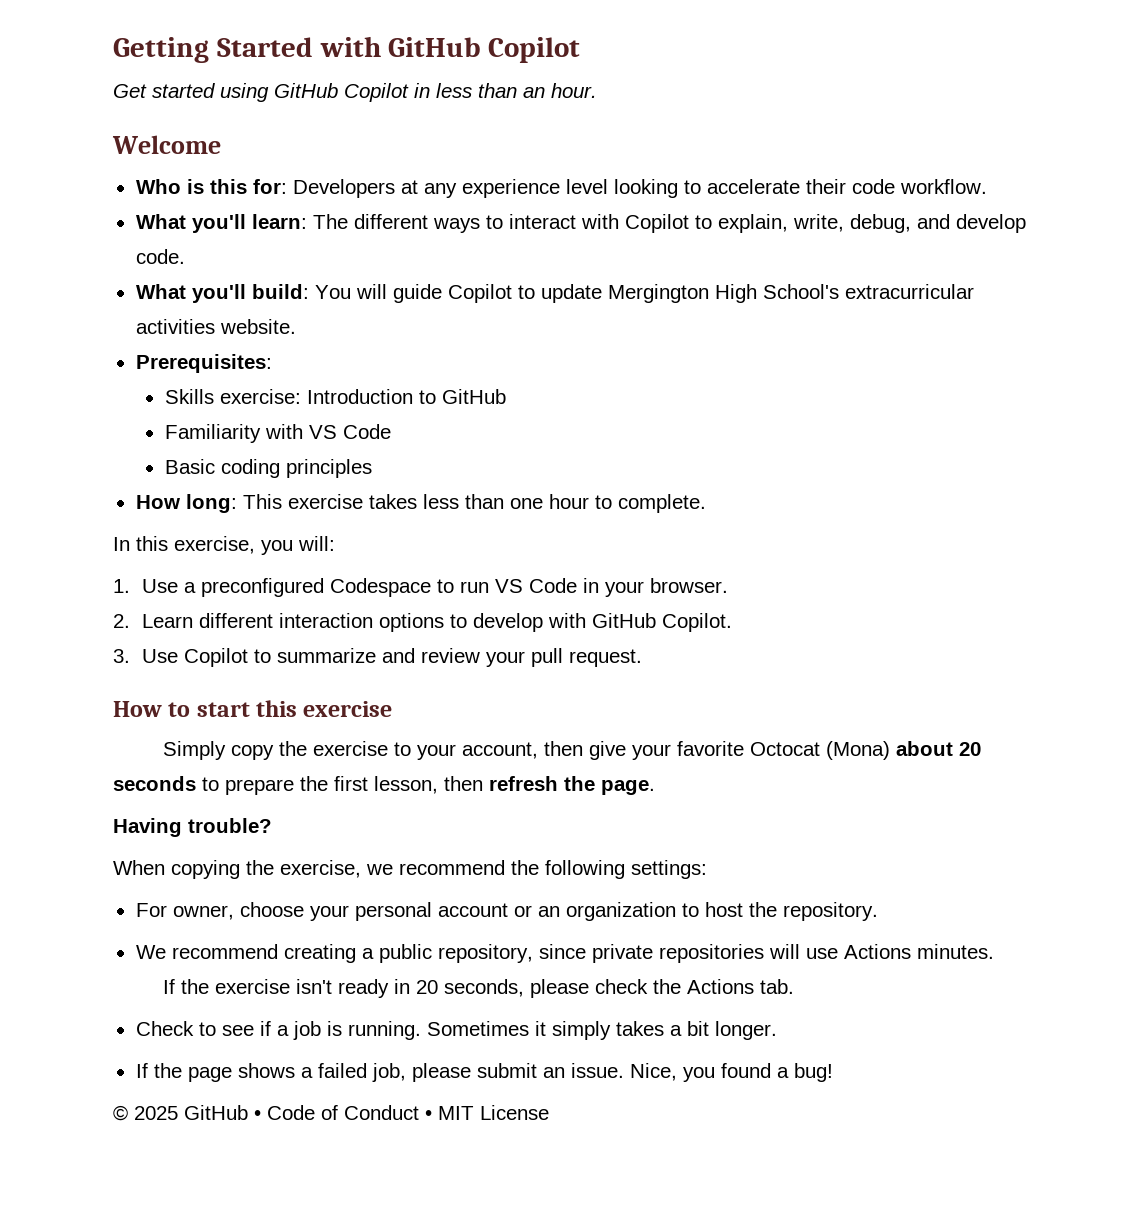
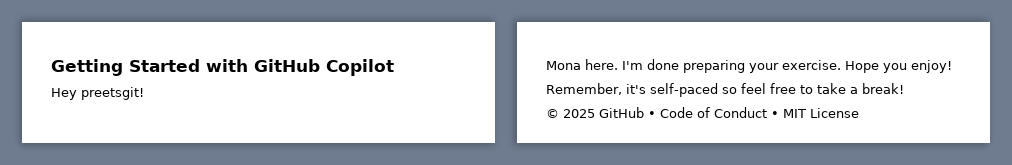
- Get started using GitHub Copilot in less than an hour.
- Welcome
- Who is this for: Developers at any experience level looking to accelerate their code workflow.
- What you'll learn: The different ways to interact with Copilot to explain, write, debug, and develop code.
- What you'll build: You will guide Copilot to update Mergington High School's extracurricular activities website.
- Prerequisites:
- Skills exercise: Introduction to GitHub
- Familiarity with VS Code
- Basic coding principles
- How long: This exercise takes less than one hour to complete.
- In this exercise, you will:
- 1. Use a preconfigured Codespace to run VS Code in your browser.
- 2. Learn different interaction options to develop with GitHub Copilot.
- 3. Use Copilot to summarize and review your pull request.
- How to start this exercise
- Simply copy the exercise to your account, then give your favorite Octocat (Mona) about 20 seconds to prepare the first lesson, then refresh the page.
- Having trouble?
- When copying the exercise, we recommend the following settings:
- For owner, choose your personal account or an organization to host the repository.
- We recommend creating a public repository, since private repositories will use Actions minutes.
- If the exercise isn't ready in 20 seconds, please check the Actions tab.
- Check to see if a job is running. Sometimes it simply takes a bit longer.
- If the page shows a failed job, please submit an issue. Nice, you found a bug!
+ Hey preetsgit!
+ Mona here. I'm done preparing your exercise. Hope you enjoy!
+ Remember, it's self-paced so feel free to take a break!

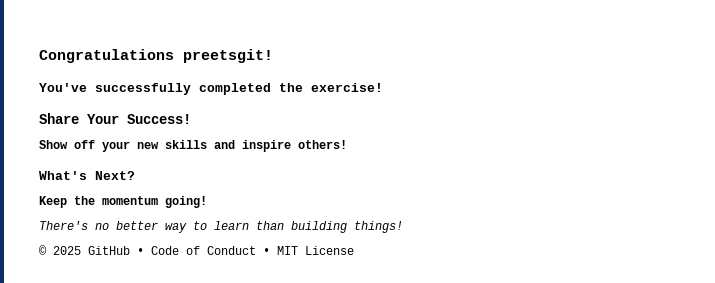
- Getting Started with GitHub Copilot
- Hey preetsgit!
- Mona here. I'm done preparing your exercise. Hope you enjoy!
- Remember, it's self-paced so feel free to take a break!
+ Congratulations preetsgit!
+ You've successfully completed the exercise!
+ Share Your Success!
+ Show off your new skills and inspire others!
+ What's Next?
+ Keep the momentum going!
+ There's no better way to learn than building things!

